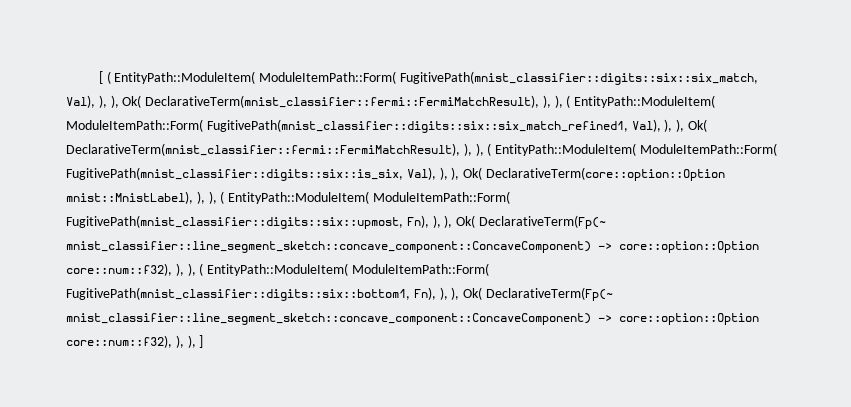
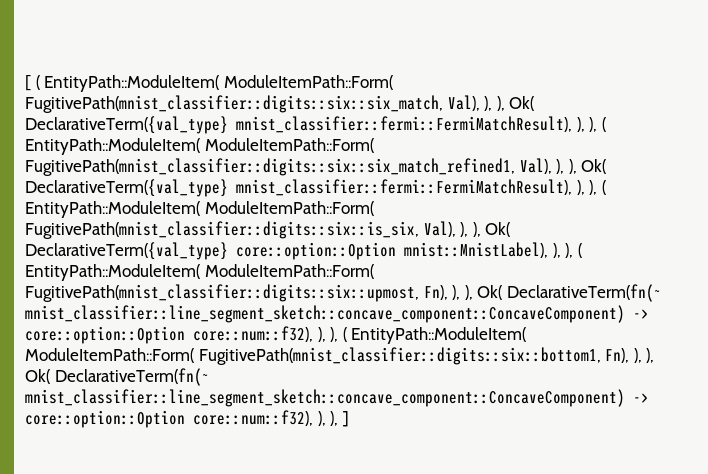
- [ ( EntityPath::ModuleItem( ModuleItemPath::Form( FugitivePath(mnist_classifier::digits::six::six_match, Val), ), ), Ok( DeclarativeTerm(mnist_classifier::fermi::FermiMatchResult), ), ), ( EntityPath::ModuleItem( ModuleItemPath::Form( FugitivePath(mnist_classifier::digits::six::six_match_refined1, Val), ), ), Ok( DeclarativeTerm(mnist_classifier::fermi::FermiMatchResult), ), ), ( EntityPath::ModuleItem( ModuleItemPath::Form( FugitivePath(mnist_classifier::digits::six::is_six, Val), ), ), Ok( DeclarativeTerm(core::option::Option mnist::MnistLabel), ), ), ( EntityPath::ModuleItem( ModuleItemPath::Form( FugitivePath(mnist_classifier::digits::six::upmost, Fn), ), ), Ok( DeclarativeTerm(Fp(~ mnist_classifier::line_segment_sketch::concave_component::ConcaveComponent) -> core::option::Option core::num::f32), ), ), ( EntityPath::ModuleItem( ModuleItemPath::Form( FugitivePath(mnist_classifier::digits::six::bottom1, Fn), ), ), Ok( DeclarativeTerm(Fp(~ mnist_classifier::line_segment_sketch::concave_component::ConcaveComponent) -> core::option::Option core::num::f32), ), ), ]
+ [ ( EntityPath::ModuleItem( ModuleItemPath::Form( FugitivePath(mnist_classifier::digits::six::six_match, Val), ), ), Ok( DeclarativeTerm({val_type} mnist_classifier::fermi::FermiMatchResult), ), ), ( EntityPath::ModuleItem( ModuleItemPath::Form( FugitivePath(mnist_classifier::digits::six::six_match_refined1, Val), ), ), Ok( DeclarativeTerm({val_type} mnist_classifier::fermi::FermiMatchResult), ), ), ( EntityPath::ModuleItem( ModuleItemPath::Form( FugitivePath(mnist_classifier::digits::six::is_six, Val), ), ), Ok( DeclarativeTerm({val_type} core::option::Option mnist::MnistLabel), ), ), ( EntityPath::ModuleItem( ModuleItemPath::Form( FugitivePath(mnist_classifier::digits::six::upmost, Fn), ), ), Ok( DeclarativeTerm(fn(~ mnist_classifier::line_segment_sketch::concave_component::ConcaveComponent) -> core::option::Option core::num::f32), ), ), ( EntityPath::ModuleItem( ModuleItemPath::Form( FugitivePath(mnist_classifier::digits::six::bottom1, Fn), ), ), Ok( DeclarativeTerm(fn(~ mnist_classifier::line_segment_sketch::concave_component::ConcaveComponent) -> core::option::Option core::num::f32), ), ), ]

